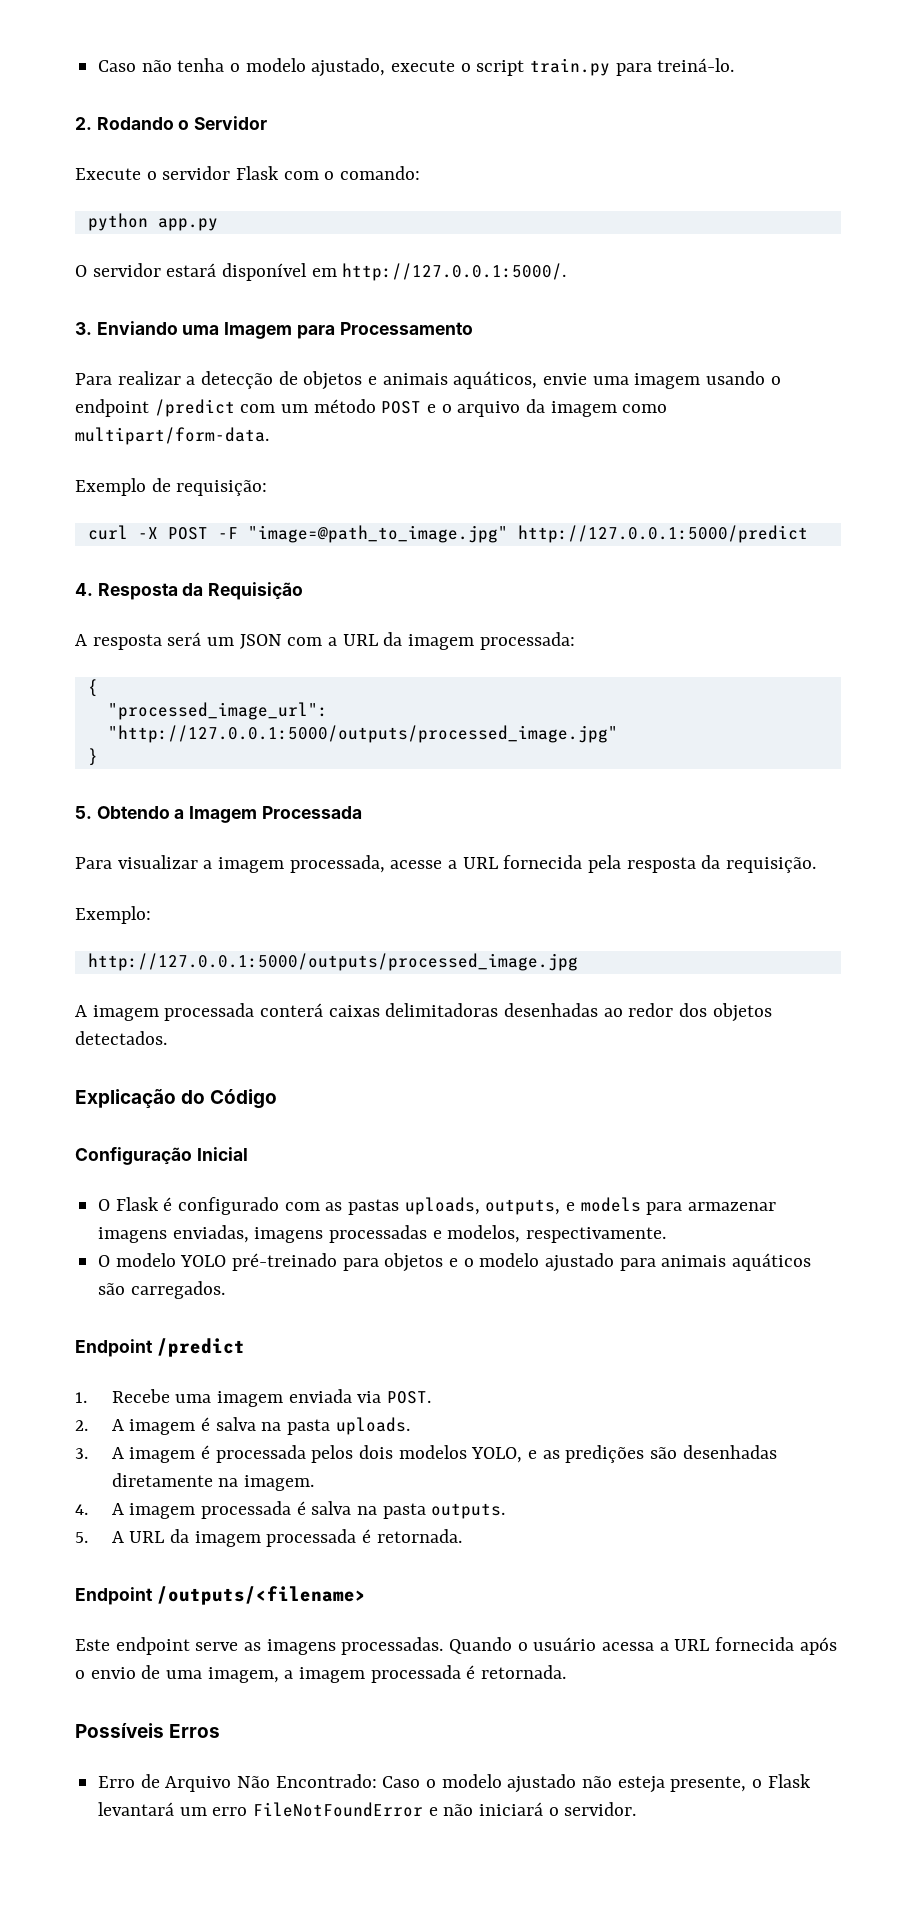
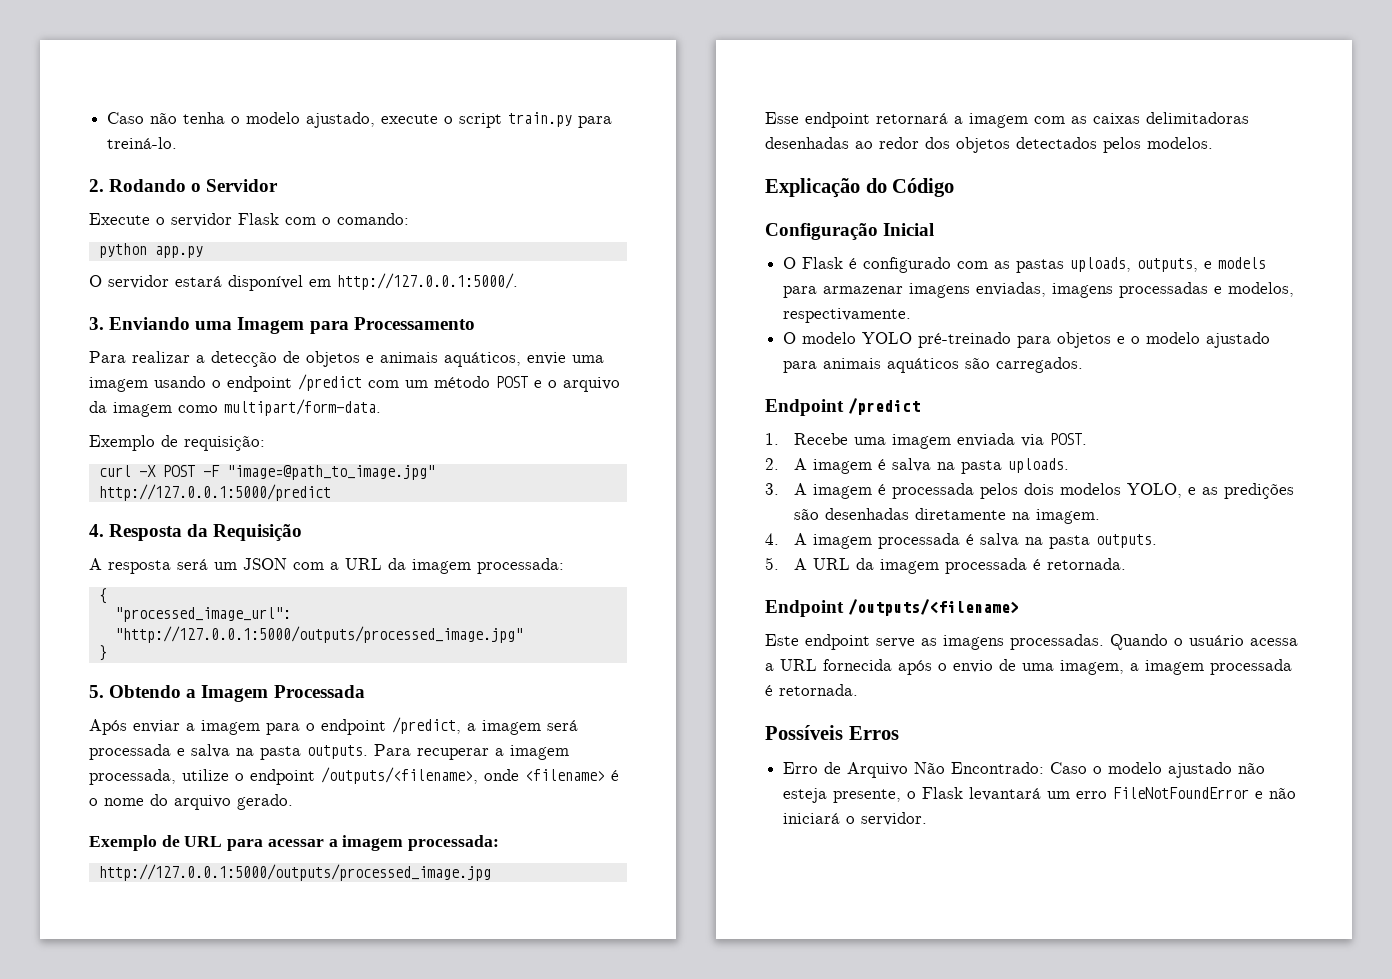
- Para visualizar a imagem processada, acesse a URL fornecida pela resposta da requisição.
- Exemplo:
+ Após enviar a imagem para o endpoint /predict, a imagem será processada e salva na pasta outputs. Para recuperar a imagem processada, utilize o endpoint /outputs/<filename>, onde <filename> é o nome do arquivo gerado.
+ Exemplo de URL para acessar a imagem processada:
  http://127.0.0.1:5000/outputs/processed_image.jpg
- A imagem processada conterá caixas delimitadoras desenhadas ao redor dos objetos detectados.
+ Esse endpoint retornará a imagem com as caixas delimitadoras desenhadas ao redor dos objetos detectados pelos modelos.

